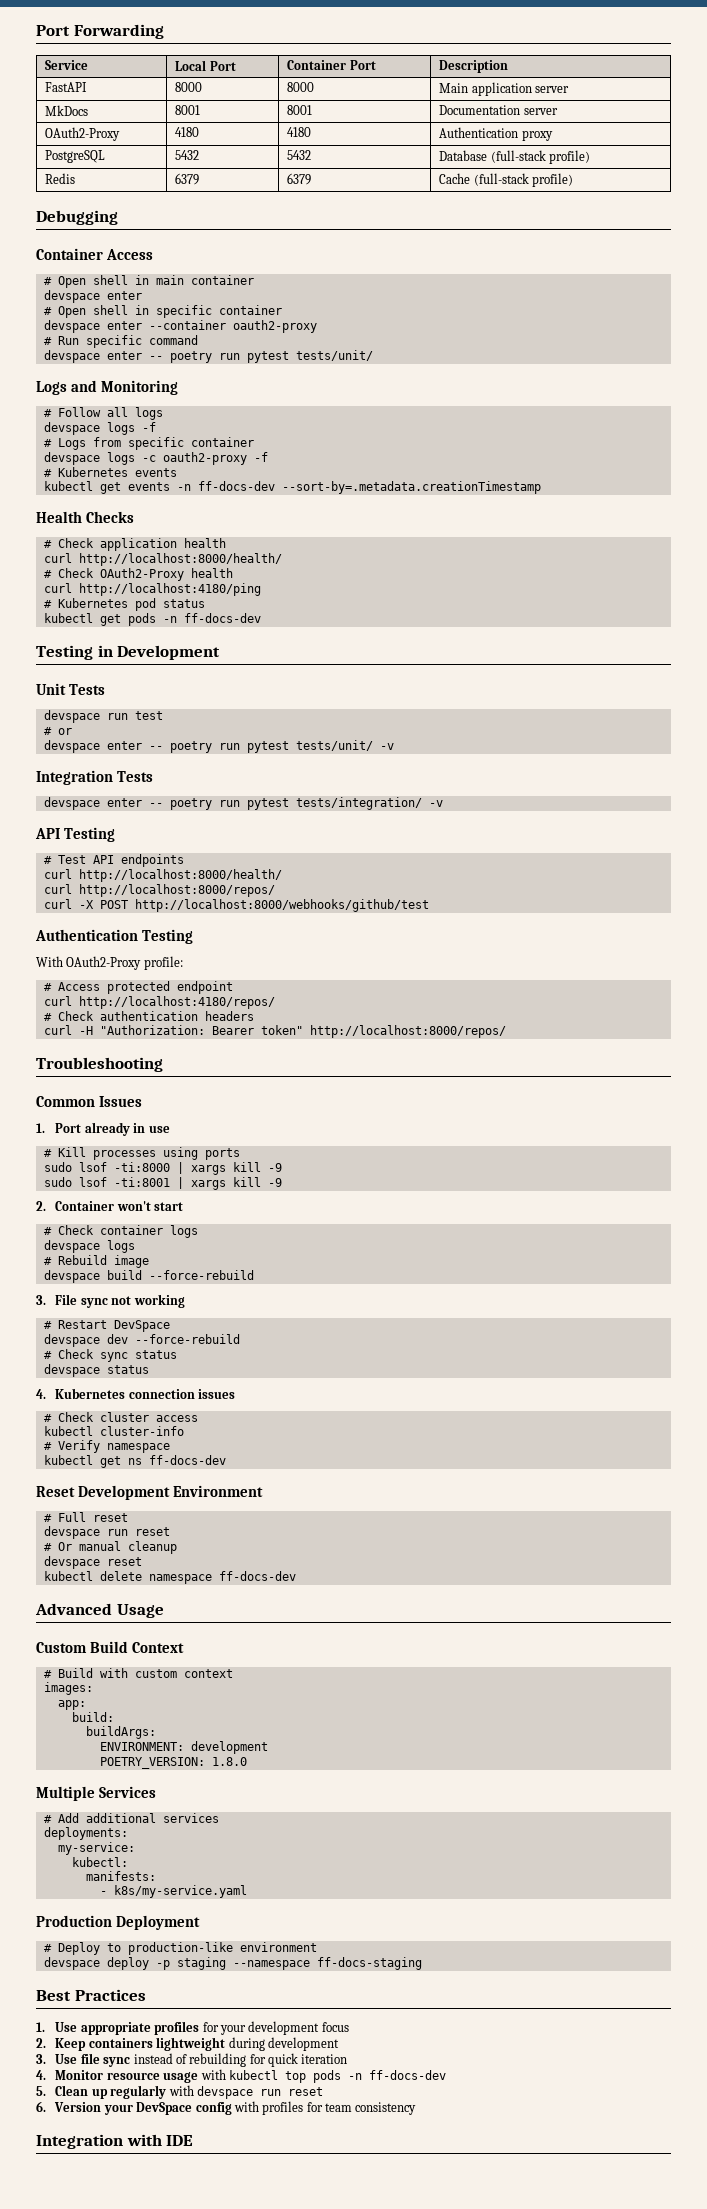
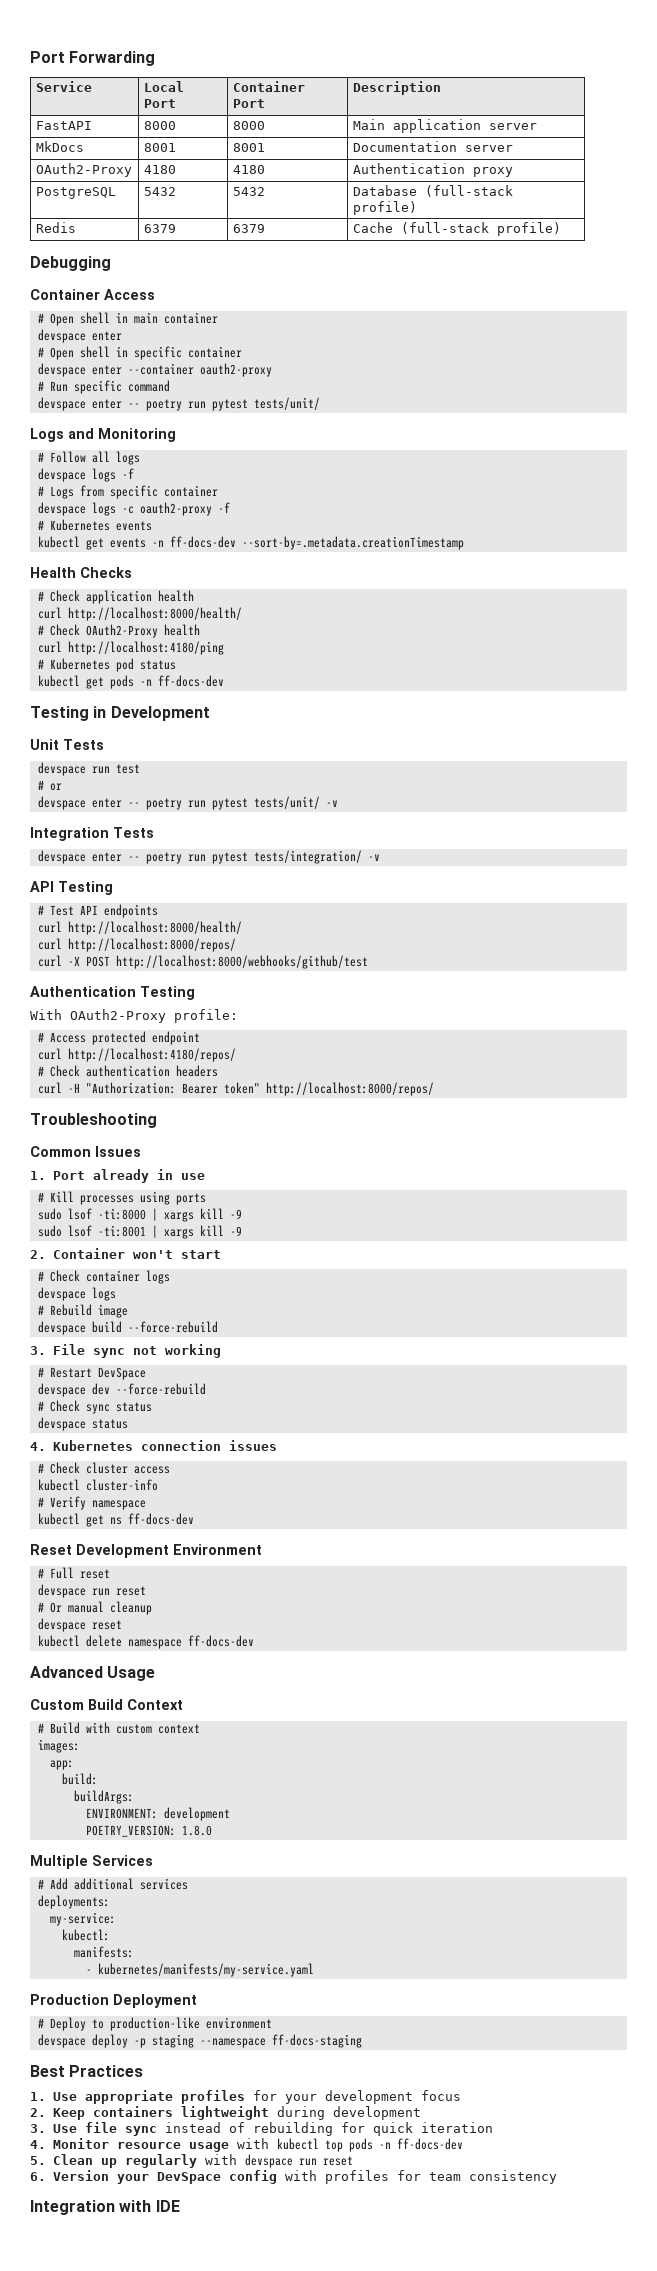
- - k8s/my-service.yaml
+ - kubernetes/manifests/my-service.yaml

